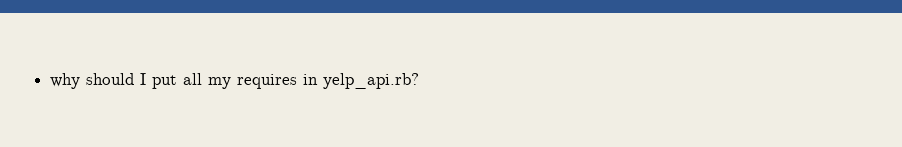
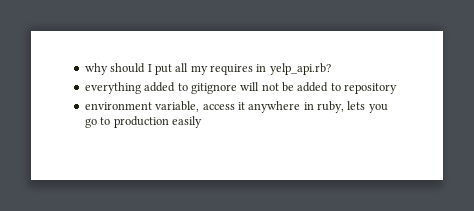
+ everything added to gitignore will not be added to repository
+ environment variable, access it anywhere in ruby, lets you go to production easily

